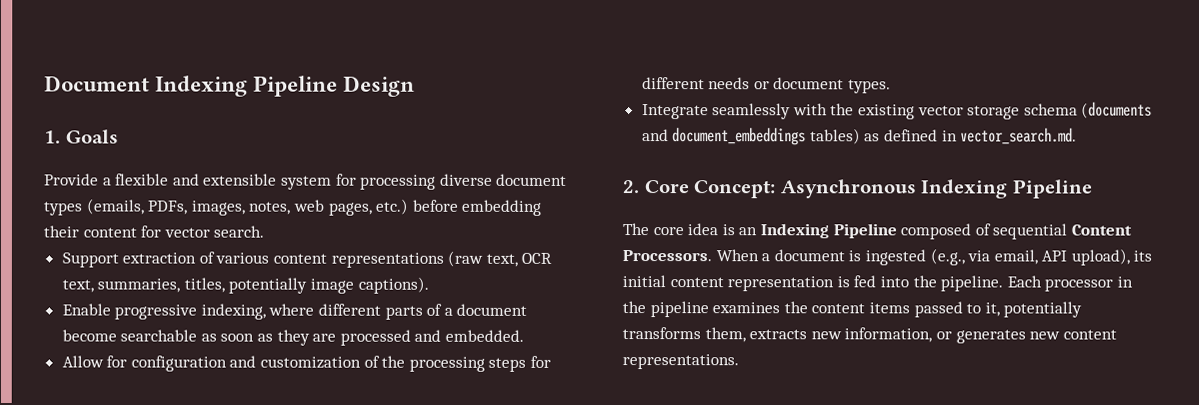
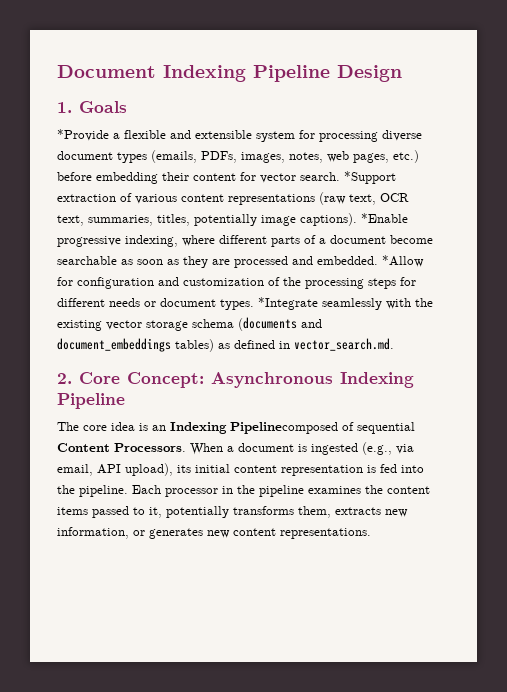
- Provide a flexible and extensible system for processing diverse document types (emails, PDFs, images, notes, web pages, etc.) before embedding their content for vector search.
- Support extraction of various content representations (raw text, OCR text, summaries, titles, potentially image captions).
- Enable progressive indexing, where different parts of a document become searchable as soon as they are processed and embedded.
- Allow for configuration and customization of the processing steps for different needs or document types.
- Integrate seamlessly with the existing vector storage schema (documents and document_embeddings tables) as defined in vector_search.md.
+ *Provide a flexible and extensible system for processing diverse document types (emails, PDFs, images, notes, web pages, etc.) before embedding their content for vector search. *Support extraction of various content representations (raw text, OCR text, summaries, titles, potentially image captions). *Enable progressive indexing, where different parts of a document become searchable as soon as they are processed and embedded. *Allow for configuration and customization of the processing steps for different needs or document types. *Integrate seamlessly with the existing vector storage schema (documents and document_embeddings tables) as defined in vector_search.md.
- The core idea is an Indexing Pipeline composed of sequential Content Processors.
+ The core idea is an Indexing Pipelinecomposed of sequential Content Processors.

